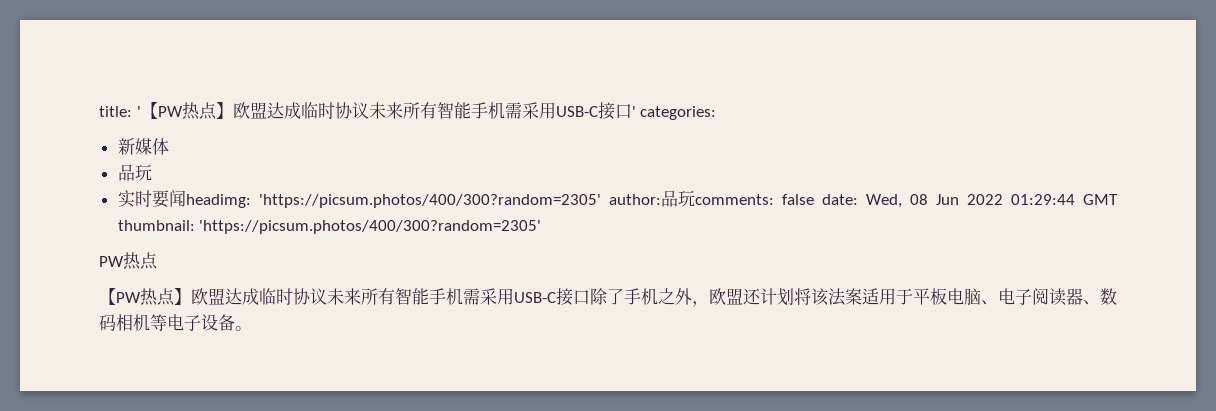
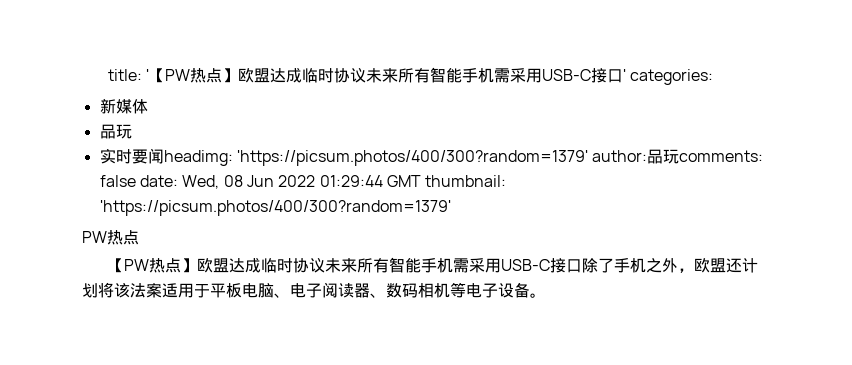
- 实时要闻headimg: 'https://picsum.photos/400/300?random=2305' author:品玩comments: false date: Wed, 08 Jun 2022 01:29:44 GMT thumbnail: 'https://picsum.photos/400/300?random=2305'
+ 实时要闻headimg: 'https://picsum.photos/400/300?random=1379' author:品玩comments: false date: Wed, 08 Jun 2022 01:29:44 GMT thumbnail: 'https://picsum.photos/400/300?random=1379'

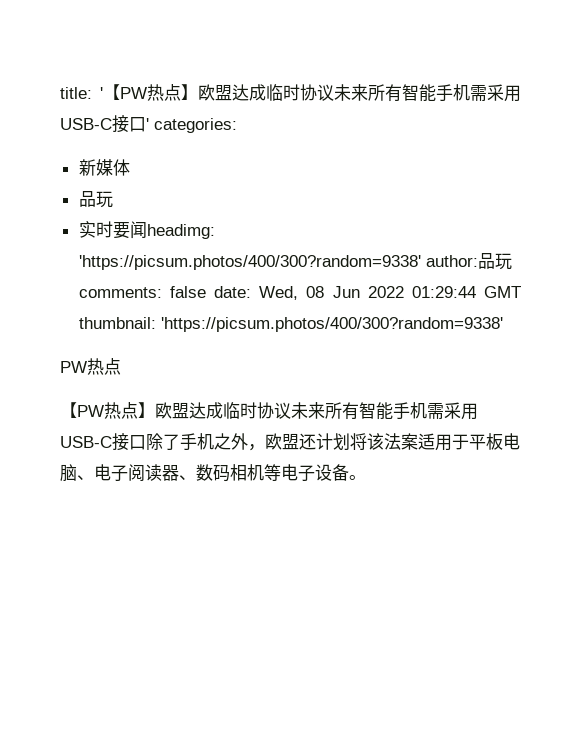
- 实时要闻headimg: 'https://picsum.photos/400/300?random=1379' author:品玩comments: false date: Wed, 08 Jun 2022 01:29:44 GMT thumbnail: 'https://picsum.photos/400/300?random=1379'
+ 实时要闻headimg: 'https://picsum.photos/400/300?random=9338' author:品玩comments: false date: Wed, 08 Jun 2022 01:29:44 GMT thumbnail: 'https://picsum.photos/400/300?random=9338'

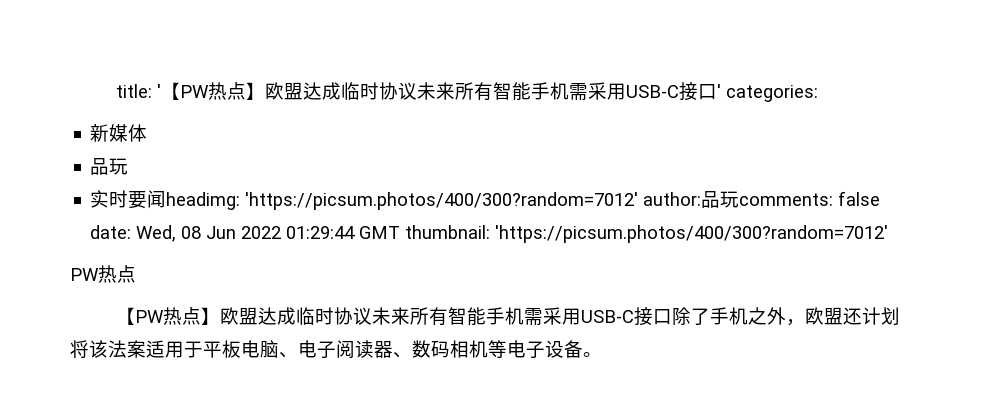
- 实时要闻headimg: 'https://picsum.photos/400/300?random=9338' author:品玩comments: false date: Wed, 08 Jun 2022 01:29:44 GMT thumbnail: 'https://picsum.photos/400/300?random=9338'
+ 实时要闻headimg: 'https://picsum.photos/400/300?random=7012' author:品玩comments: false date: Wed, 08 Jun 2022 01:29:44 GMT thumbnail: 'https://picsum.photos/400/300?random=7012'

